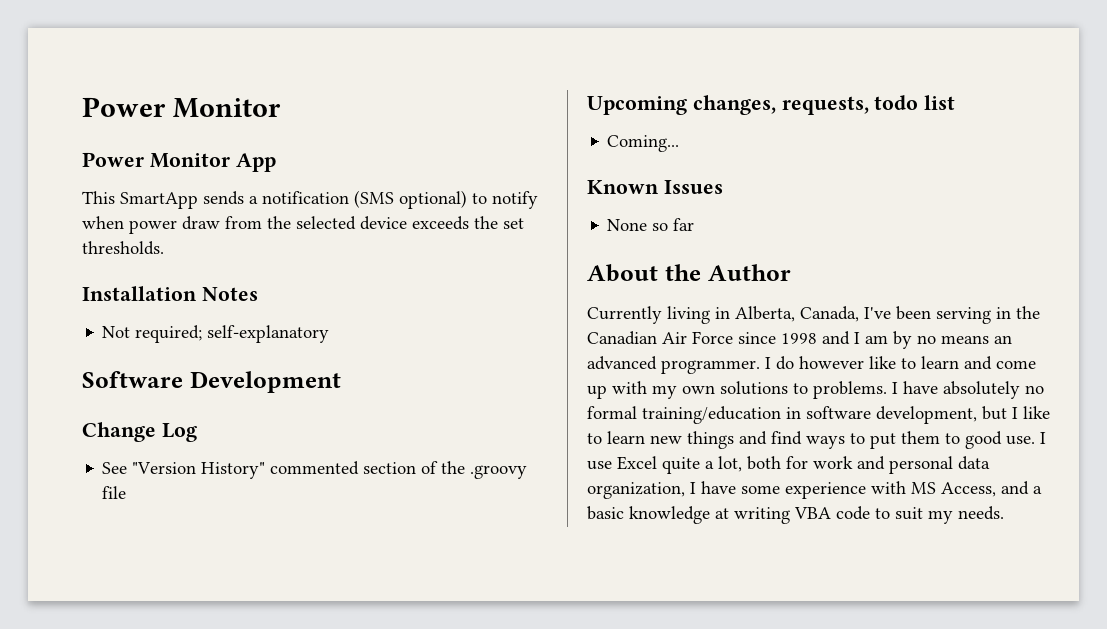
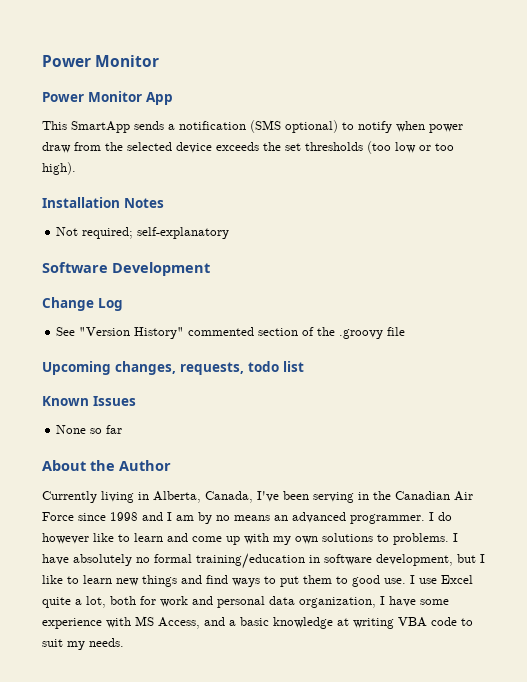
- This SmartApp sends a notification (SMS optional) to notify when power draw from the selected device exceeds the set thresholds.
+ This SmartApp sends a notification (SMS optional) to notify when power draw from the selected device exceeds the set thresholds (too low or too high).
- Coming...

